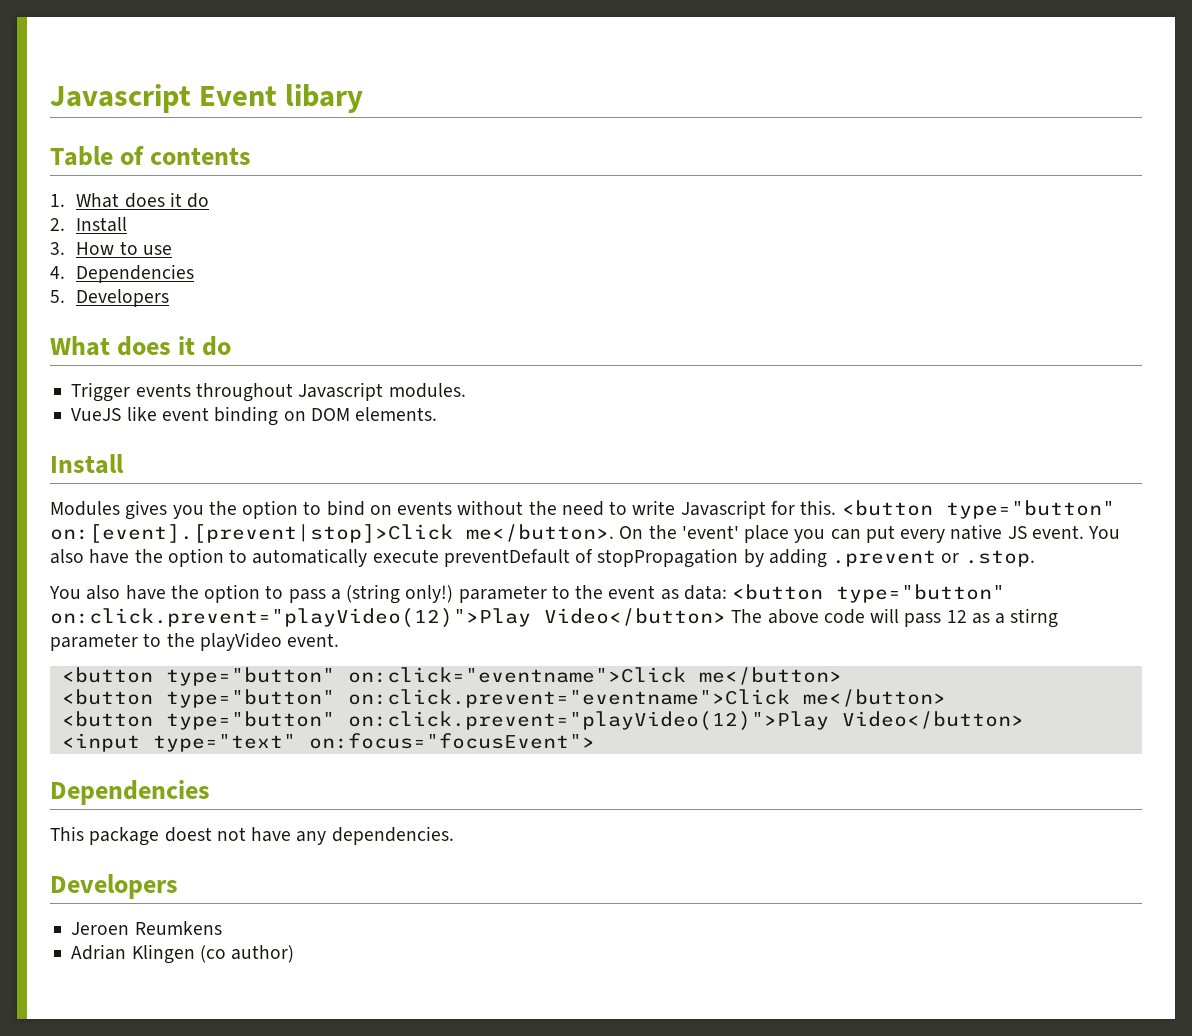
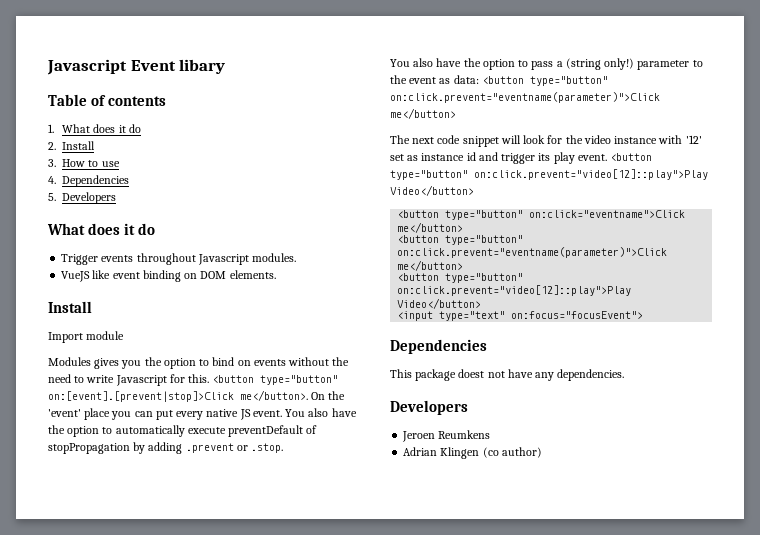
+ Import module
- You also have the option to pass a (string only!) parameter to the event as data: <button type="button" on:click.prevent="playVideo(12)">Play Video</button> The above code will pass 12 as a stirng parameter to the playVideo event.
+ You also have the option to pass a (string only!) parameter to the event as data: <button type="button" on:click.prevent="eventname(parameter)">Click me</button>
+ The next code snippet will look for the video instance with '12' set as instance id and trigger its play event. <button type="button" on:click.prevent="video[12]::play">Play Video</button>
  <button type="button" on:click="eventname">Click me</button>
- <button type="button" on:click.prevent="eventname">Click me</button>
- <button type="button" on:click.prevent="playVideo(12)">Play Video</button>
+ <button type="button" on:click.prevent="eventname(parameter)">Click me</button>
+ <button type="button" on:click.prevent="video[12]::play">Play Video</button>

